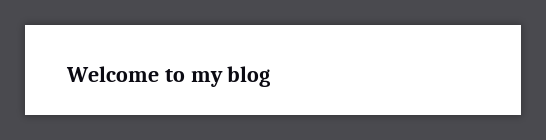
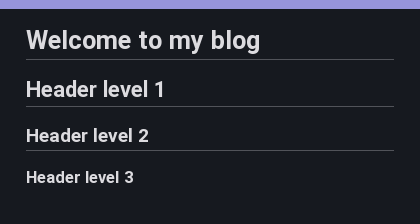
+ Header level 1
+ Header level 2
+ Header level 3

